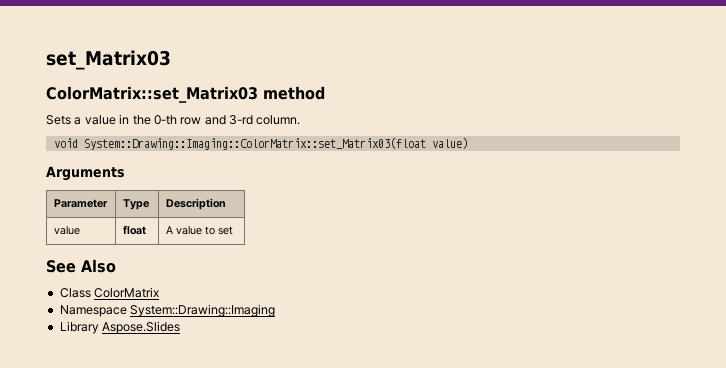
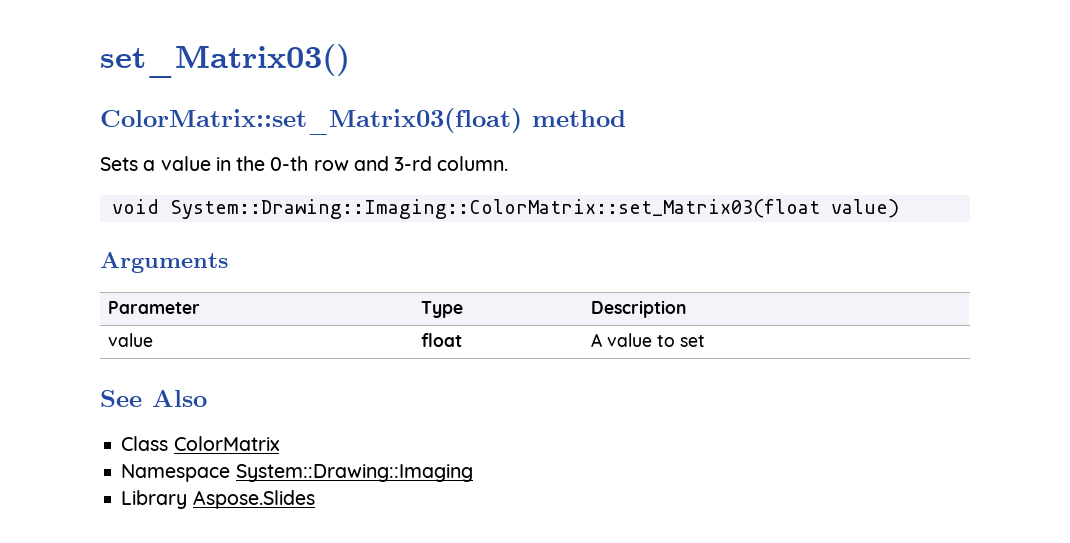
- set_Matrix03
- ColorMatrix::set_Matrix03 method
+ set_Matrix03()
+ ColorMatrix::set_Matrix03(float) method

